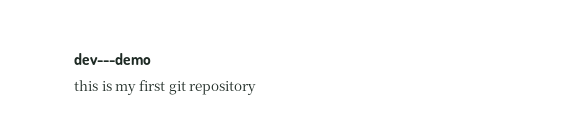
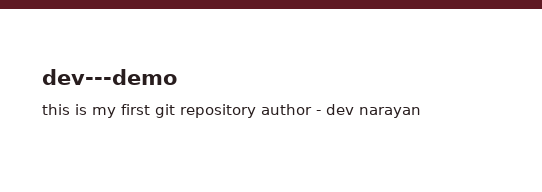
- this is my first git repository
+ this is my first git repository author - dev narayan

